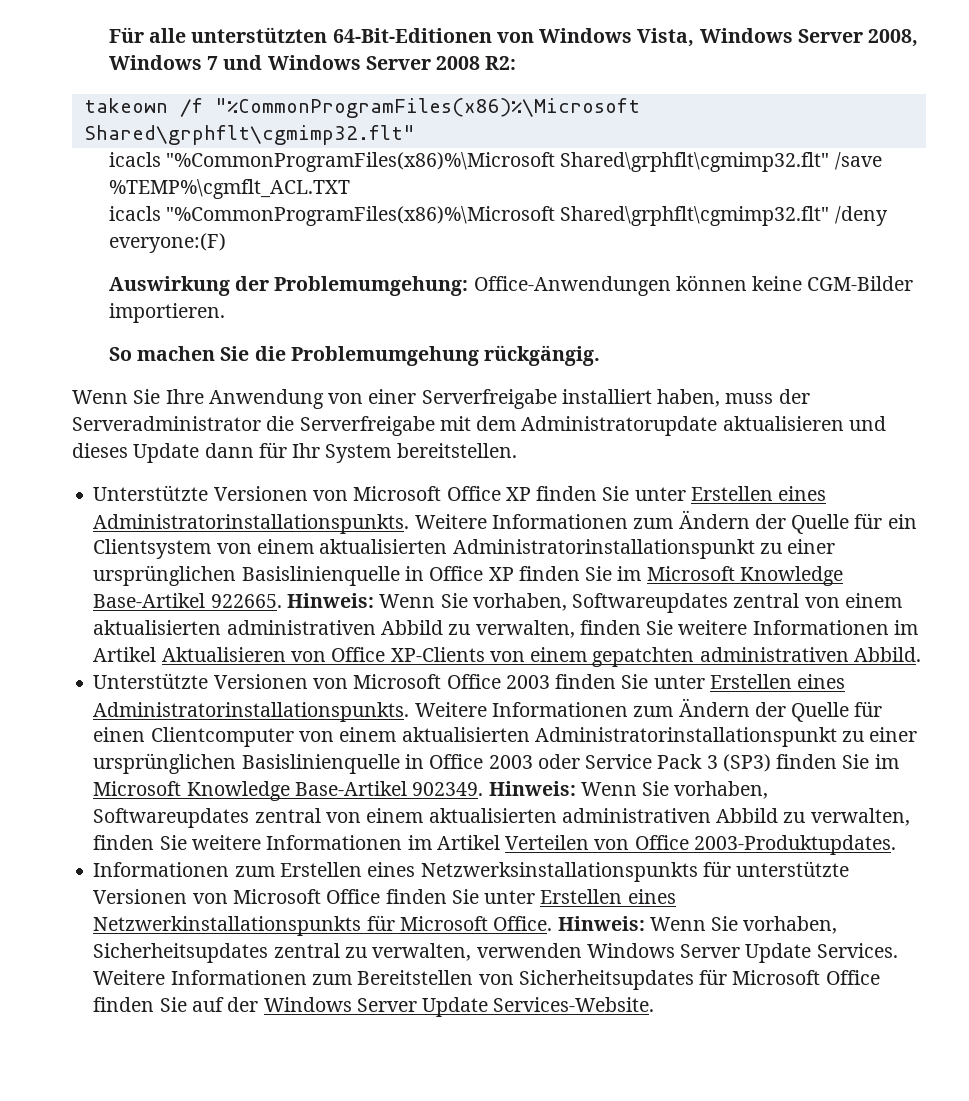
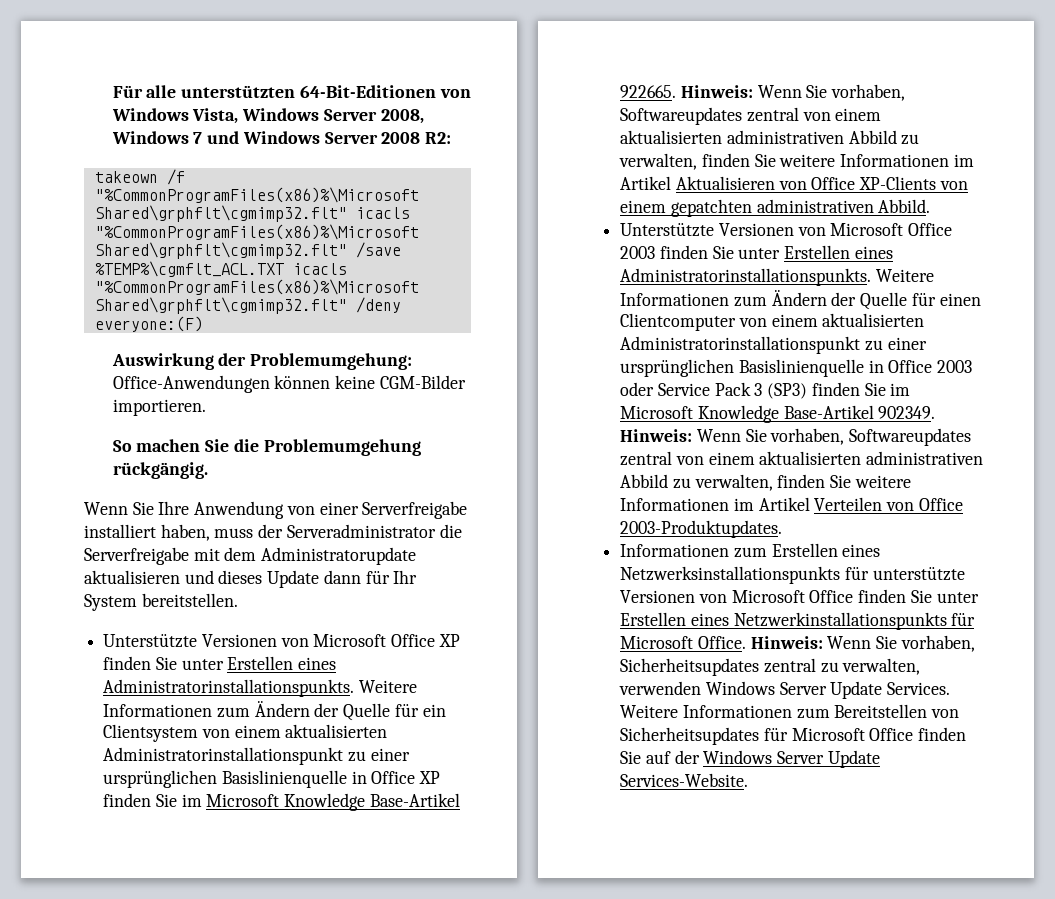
- takeown /f "%CommonProgramFiles(x86)%\Microsoft Shared\grphflt\cgmimp32.flt"
- icacls "%CommonProgramFiles(x86)%\Microsoft Shared\grphflt\cgmimp32.flt" /save %TEMP%\cgmflt_ACL.TXT
- icacls "%CommonProgramFiles(x86)%\Microsoft Shared\grphflt\cgmimp32.flt" /deny everyone:(F)
+ takeown /f "%CommonProgramFiles(x86)%\Microsoft Shared\grphflt\cgmimp32.flt" icacls "%CommonProgramFiles(x86)%\Microsoft Shared\grphflt\cgmimp32.flt" /save %TEMP%\cgmflt_ACL.TXT icacls "%CommonProgramFiles(x86)%\Microsoft Shared\grphflt\cgmimp32.flt" /deny everyone:(F)

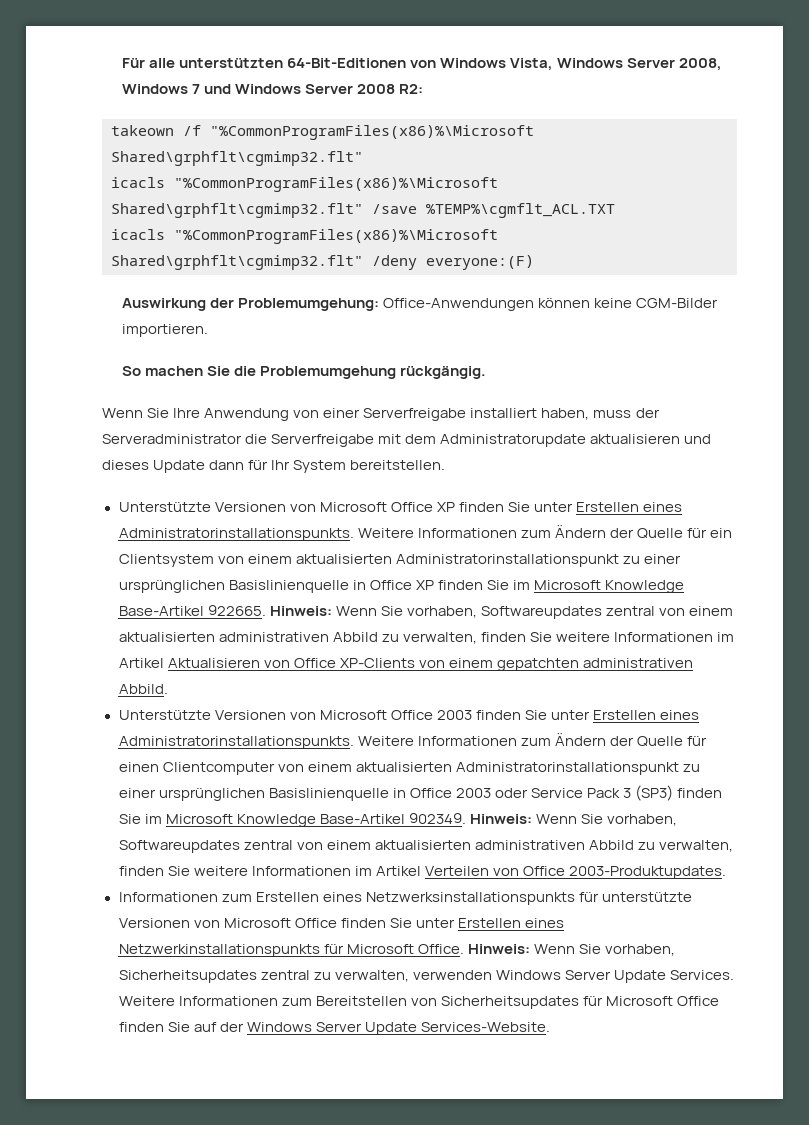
- takeown /f "%CommonProgramFiles(x86)%\Microsoft Shared\grphflt\cgmimp32.flt" icacls "%CommonProgramFiles(x86)%\Microsoft Shared\grphflt\cgmimp32.flt" /save %TEMP%\cgmflt_ACL.TXT icacls "%CommonProgramFiles(x86)%\Microsoft Shared\grphflt\cgmimp32.flt" /deny everyone:(F)
+ takeown /f "%CommonProgramFiles(x86)%\Microsoft Shared\grphflt\cgmimp32.flt"
+ icacls "%CommonProgramFiles(x86)%\Microsoft Shared\grphflt\cgmimp32.flt" /save %TEMP%\cgmflt_ACL.TXT
+ icacls "%CommonProgramFiles(x86)%\Microsoft Shared\grphflt\cgmimp32.flt" /deny everyone:(F)

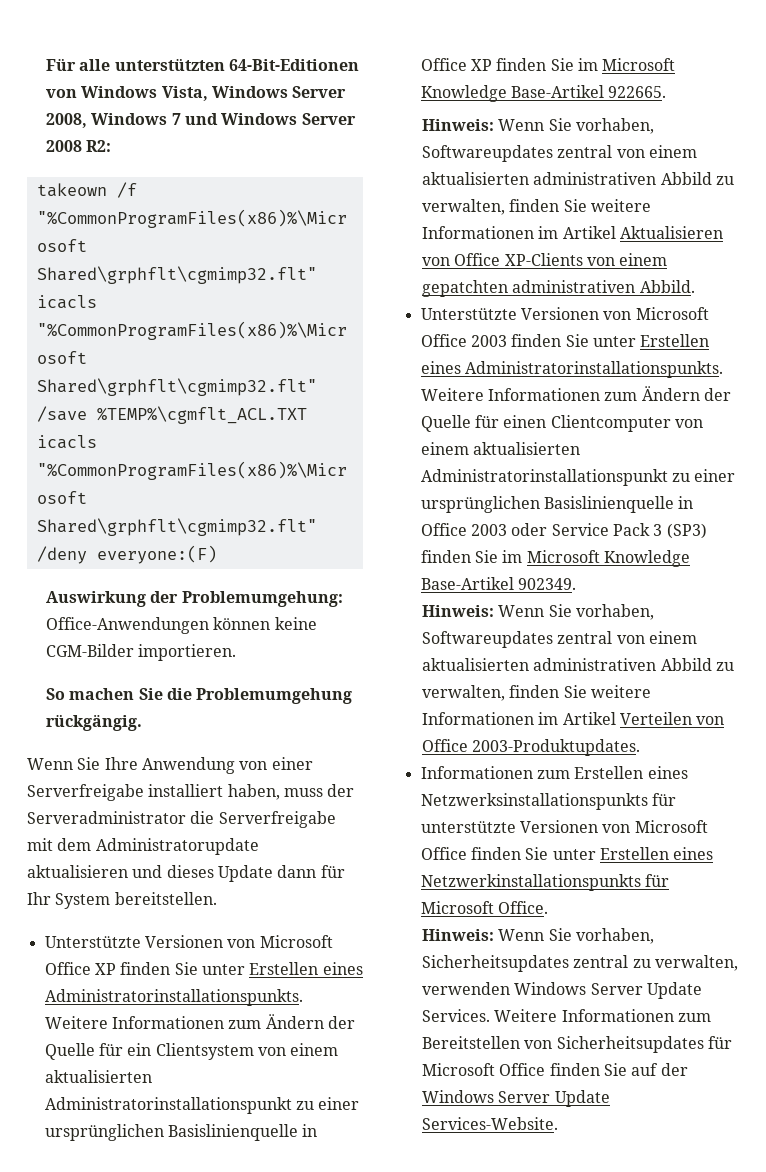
- Weitere Informationen zum Ändern der Quelle für ein Clientsystem von einem aktualisierten Administratorinstallationspunkt zu einer ursprünglichen Basislinienquelle in Office XP finden Sie im Microsoft Knowledge Base-Artikel 922665. Hinweis: Wenn Sie vorhaben, Softwareupdates zentral von einem aktualisierten administrativen Abbild zu verwalten, finden Sie weitere Informationen im Artikel Aktualisieren von Office XP-Clients von einem gepatchten administrativen Abbild.
+ Weitere Informationen zum Ändern der Quelle für ein Clientsystem von einem aktualisierten Administratorinstallationspunkt zu einer ursprünglichen Basislinienquelle in Office XP finden Sie im Microsoft Knowledge Base-Artikel 922665.
+ Hinweis: Wenn Sie vorhaben, Softwareupdates zentral von einem aktualisierten administrativen Abbild zu verwalten, finden Sie weitere Informationen im Artikel Aktualisieren von Office XP-Clients von einem gepatchten administrativen Abbild.
- Weitere Informationen zum Ändern der Quelle für einen Clientcomputer von einem aktualisierten Administratorinstallationspunkt zu einer ursprünglichen Basislinienquelle in Office 2003 oder Service Pack 3 (SP3) finden Sie im Microsoft Knowledge Base-Artikel 902349. Hinweis: Wenn Sie vorhaben, Softwareupdates zentral von einem aktualisierten administrativen Abbild zu verwalten, finden Sie weitere Informationen im Artikel Verteilen von Office 2003-Produktupdates.
+ Weitere Informationen zum Ändern der Quelle für einen Clientcomputer von einem aktualisierten Administratorinstallationspunkt zu einer ursprünglichen Basislinienquelle in Office 2003 oder Service Pack 3 (SP3) finden Sie im Microsoft Knowledge Base-Artikel 902349.
+ Hinweis: Wenn Sie vorhaben, Softwareupdates zentral von einem aktualisierten administrativen Abbild zu verwalten, finden Sie weitere Informationen im Artikel Verteilen von Office 2003-Produktupdates.
- Informationen zum Erstellen eines Netzwerksinstallationspunkts für unterstützte Versionen von Microsoft Office finden Sie unter Erstellen eines Netzwerkinstallationspunkts für Microsoft Office. Hinweis: Wenn Sie vorhaben, Sicherheitsupdates zentral zu verwalten, verwenden Windows Server Update Services.
+ Informationen zum Erstellen eines Netzwerksinstallationspunkts für unterstützte Versionen von Microsoft Office finden Sie unter Erstellen eines Netzwerkinstallationspunkts für Microsoft Office.
+ Hinweis: Wenn Sie vorhaben, Sicherheitsupdates zentral zu verwalten, verwenden Windows Server Update Services.

